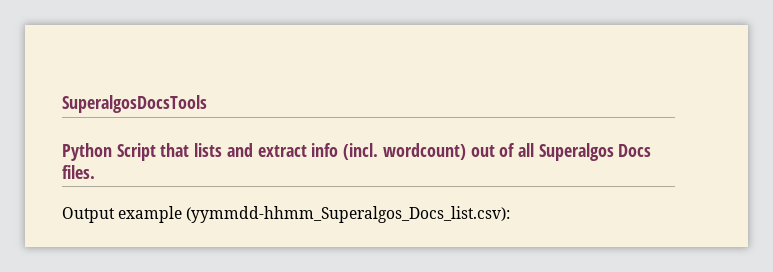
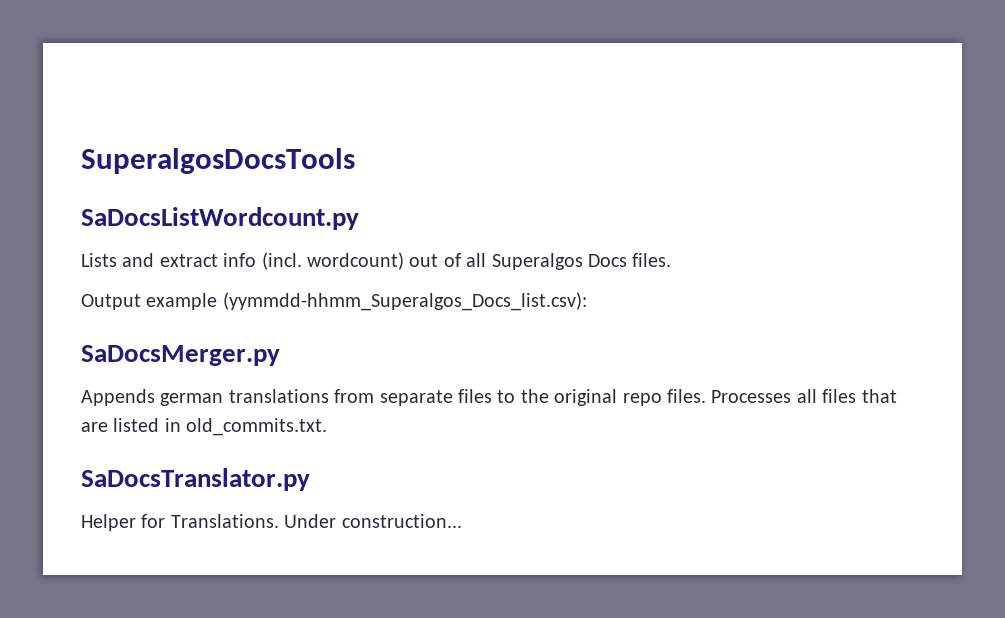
- Python Script that lists and extract info (incl. wordcount) out of all Superalgos Docs files.
+ SaDocsListWordcount.py
+ Lists and extract info (incl. wordcount) out of all Superalgos Docs files.
+ SaDocsMerger.py
+ Appends german translations from separate files to the original repo files. Processes all files that are listed in old_commits.txt.
+ SaDocsTranslator.py
+ Helper for Translations. Under construction...

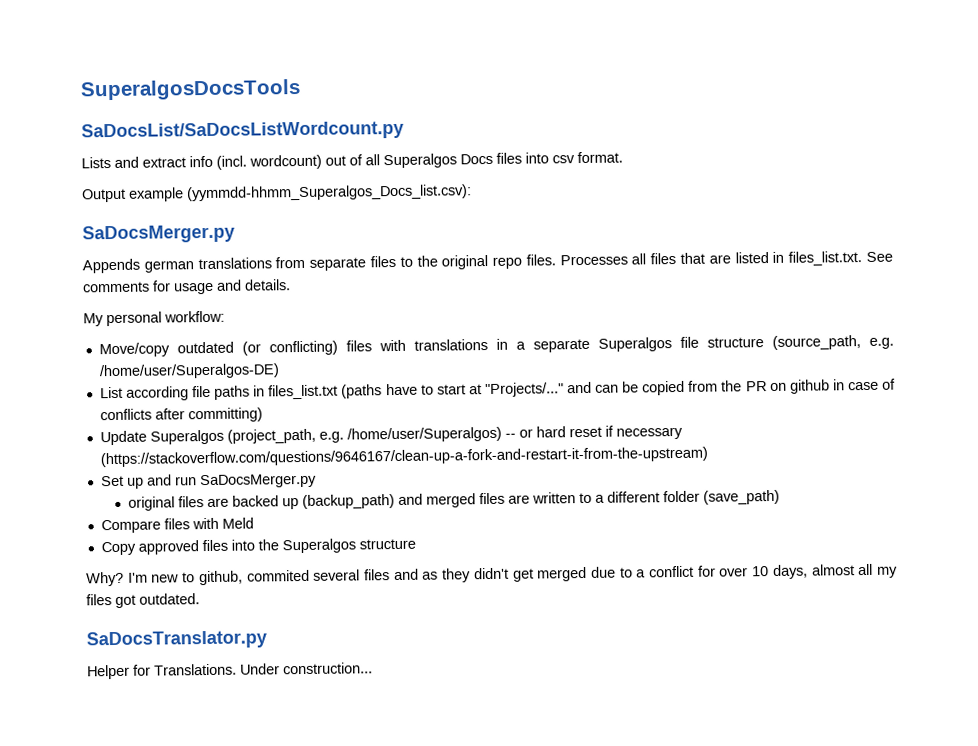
- SaDocsListWordcount.py
+ SaDocsList/SaDocsListWordcount.py
- Lists and extract info (incl. wordcount) out of all Superalgos Docs files.
+ Lists and extract info (incl. wordcount) out of all Superalgos Docs files into csv format.
- Processes all files that are listed in old_commits.txt.
+ Processes all files that are listed in files_list.txt. See comments for usage and details.
+ My personal workflow:
+ Move/copy outdated (or conflicting) files with translations in a separate Superalgos file structure (source_path, e.g. /home/user/Superalgos-DE)
+ List according file paths in files_list.txt (paths have to start at "Projects/..." and can be copied from the PR on github in case of conflicts after committing)
+ Update Superalgos (project_path, e.g. /home/user/Superalgos) -- or hard reset if necessary (https://stackoverflow.com/questions/9646167/clean-up-a-fork-and-restart-it-from-the-upstream)
+ Set up and run SaDocsMerger.py
+ original files are backed up (backup_path) and merged files are written to a different folder (save_path)
+ Compare files with Meld
+ Copy approved files into the Superalgos structure
+ Why? I'm new to github, commited several files and as they didn't get merged due to a conflict for over 10 days, almost all my files got outdated.

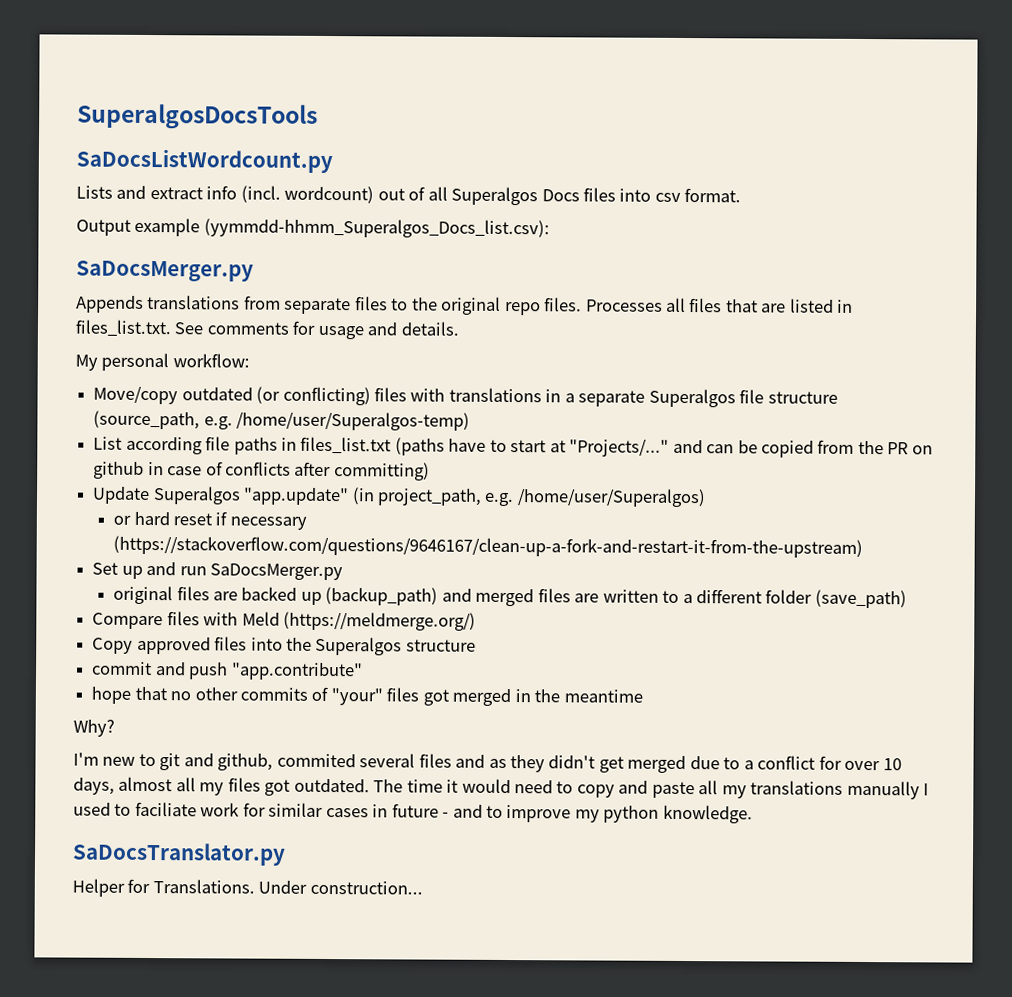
- SaDocsList/SaDocsListWordcount.py
+ SaDocsListWordcount.py
- Appends german translations from separate files to the original repo files.
+ Appends translations from separate files to the original repo files.
- Move/copy outdated (or conflicting) files with translations in a separate Superalgos file structure (source_path, e.g. /home/user/Superalgos-DE)
+ Move/copy outdated (or conflicting) files with translations in a separate Superalgos file structure (source_path, e.g. /home/user/Superalgos-temp)
- Update Superalgos (project_path, e.g. /home/user/Superalgos) -- or hard reset if necessary (https://stackoverflow.com/questions/9646167/clean-up-a-fork-and-restart-it-from-the-upstream)
+ Update Superalgos "app.update" (in project_path, e.g. /home/user/Superalgos)
+ or hard reset if necessary (https://stackoverflow.com/questions/9646167/clean-up-a-fork-and-restart-it-from-the-upstream)
- Compare files with Meld
+ Compare files with Meld (https://meldmerge.org/)
+ commit and push "app.contribute"
+ hope that no other commits of "your" files got merged in the meantime
- Why? I'm new to github, commited several files and as they didn't get merged due to a conflict for over 10 days, almost all my files got outdated.
+ Why?
+ I'm new to git and github, commited several files and as they didn't get merged due to a conflict for over 10 days, almost all my files got outdated. The time it would need to copy and paste all my translations manually I used to faciliate work for similar cases in future - and to improve my python knowledge.

